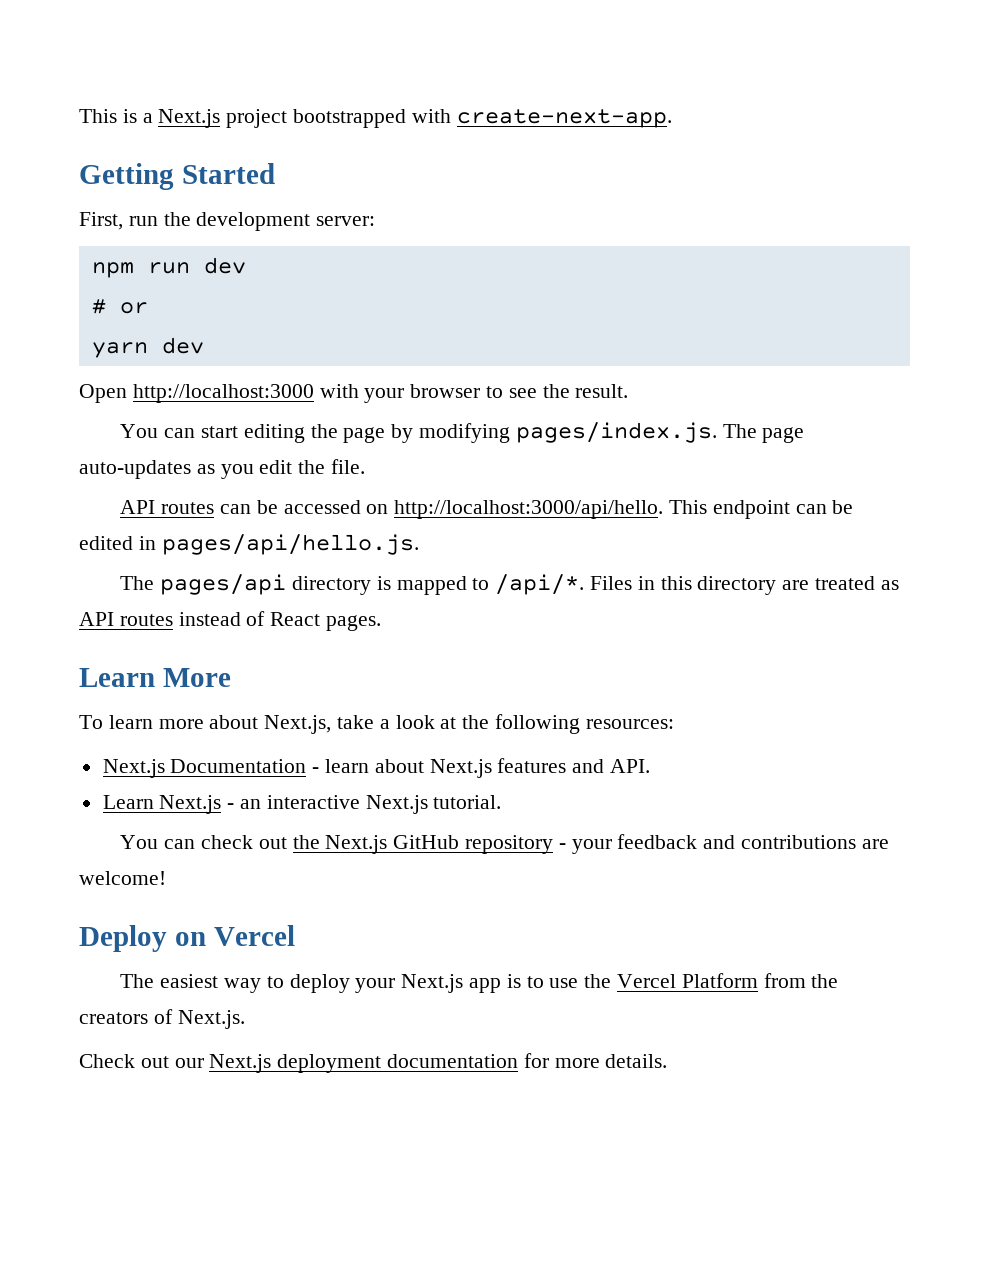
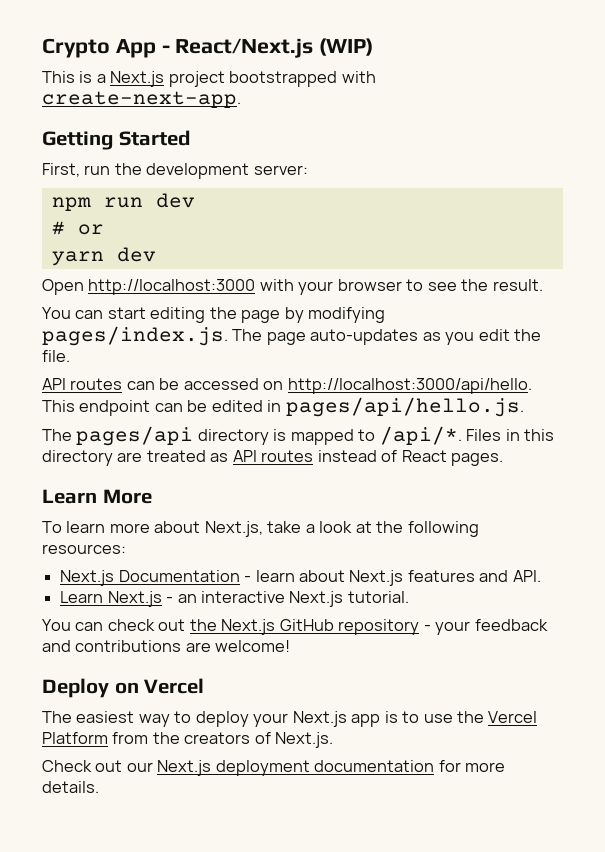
+ Crypto App - React/Next.js (WIP)

